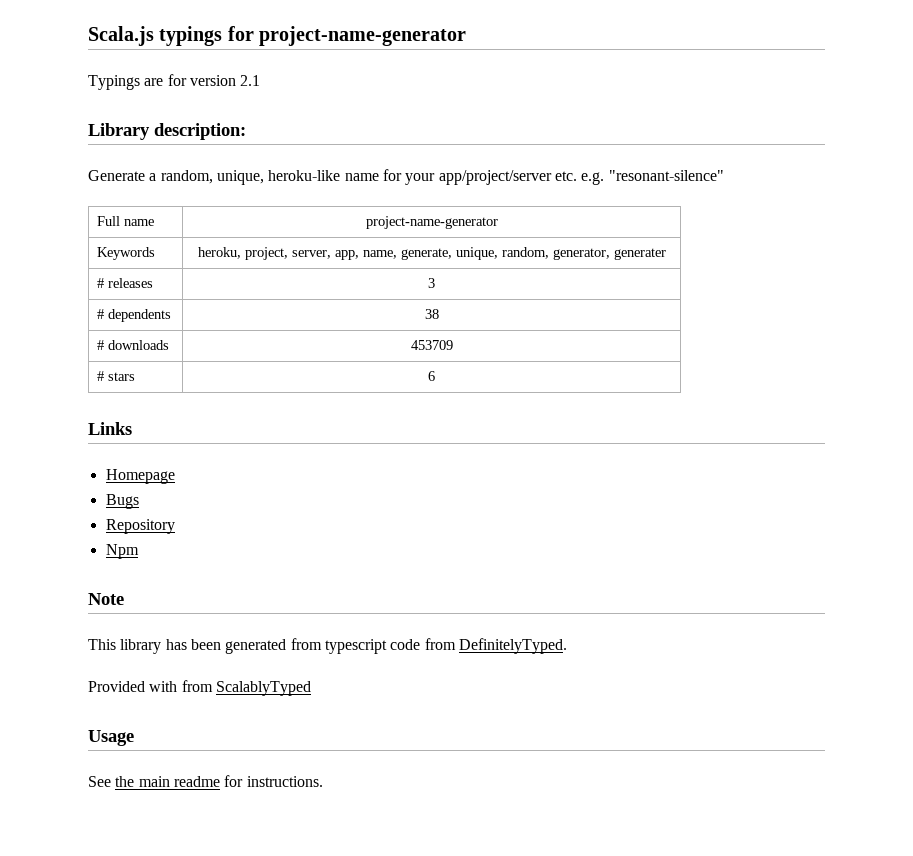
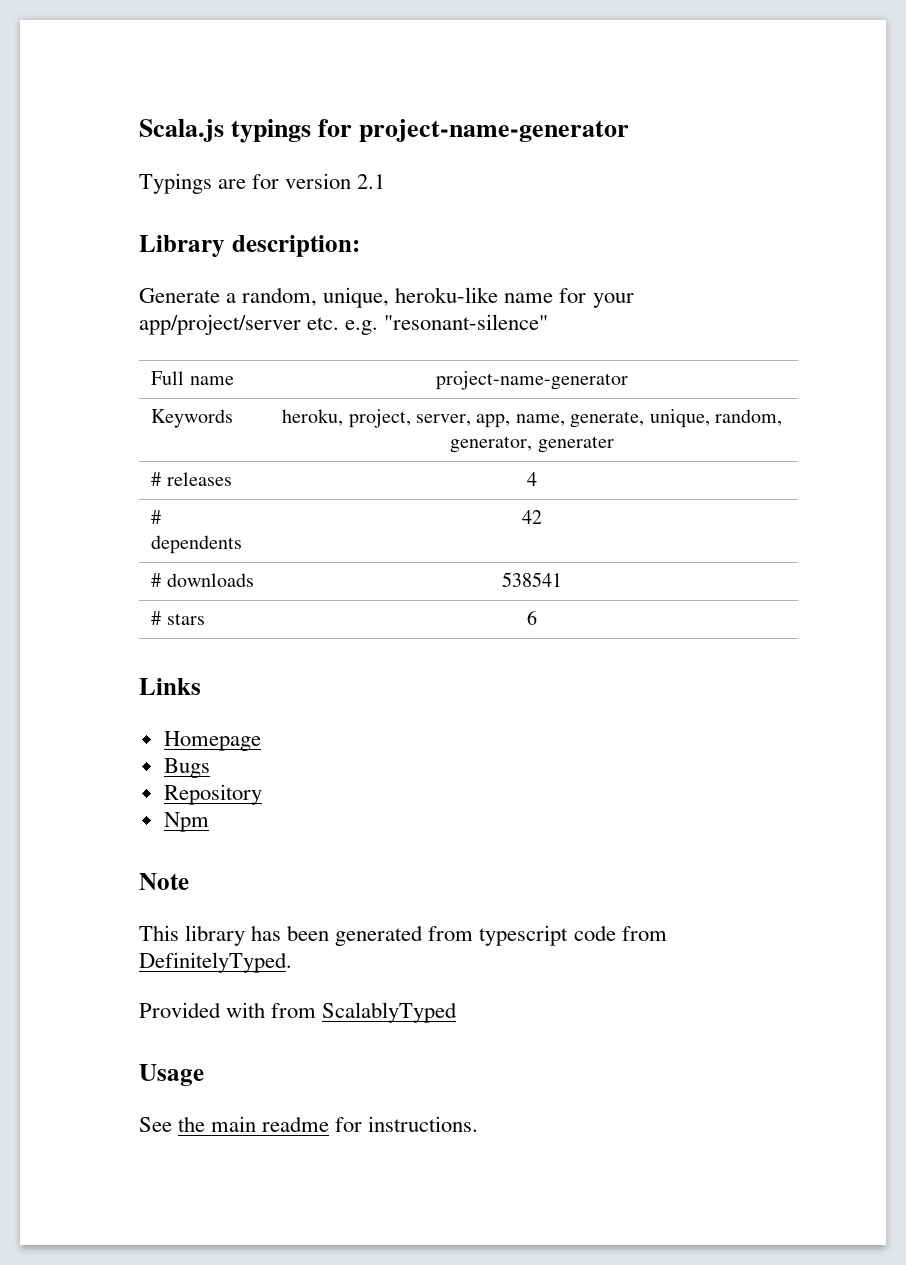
- # releases | 3
+ # releases | 4
- # dependents | 38
+ # dependents | 42
- # downloads | 453709
+ # downloads | 538541

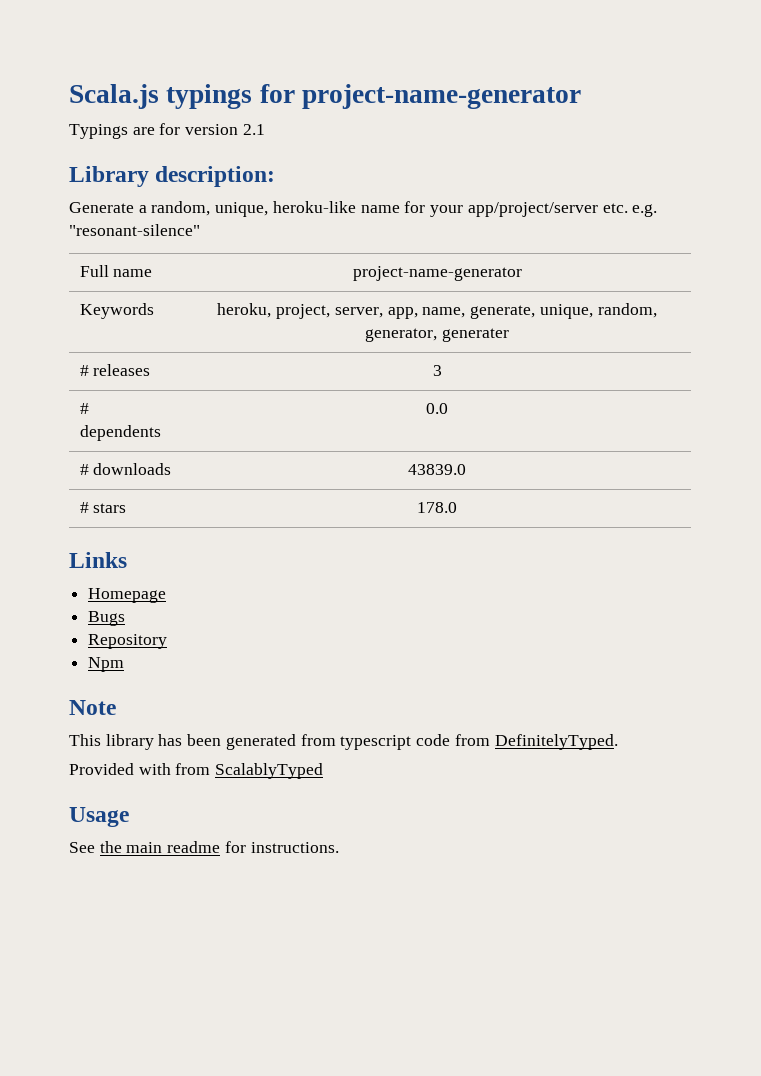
- # releases | 4
+ # releases | 3
- # dependents | 42
+ # dependents | 0.0
- # downloads | 538541
+ # downloads | 43839.0
- # stars | 6
+ # stars | 178.0

